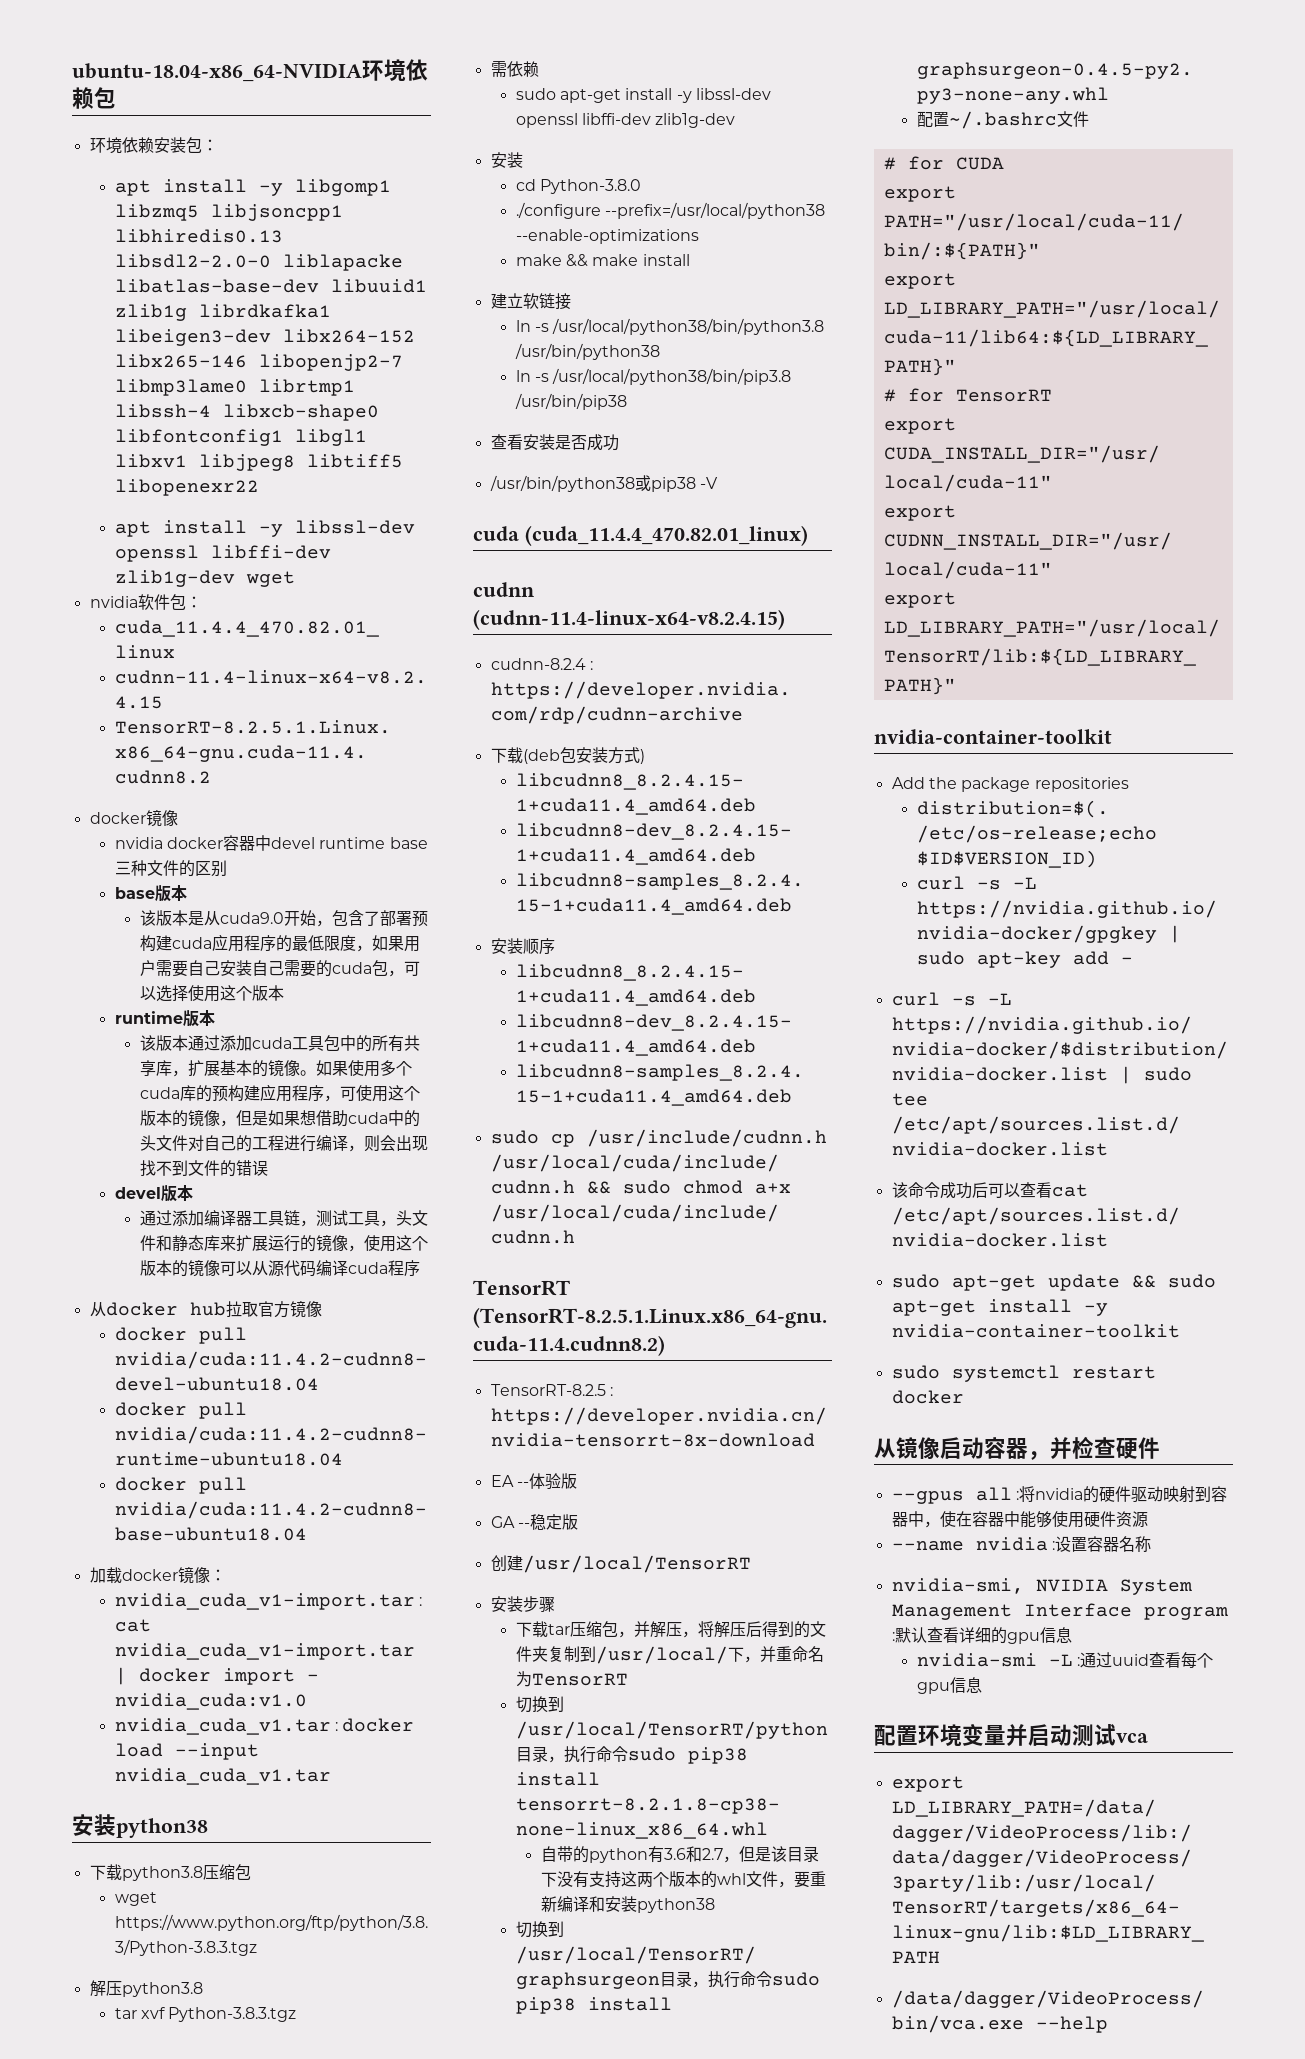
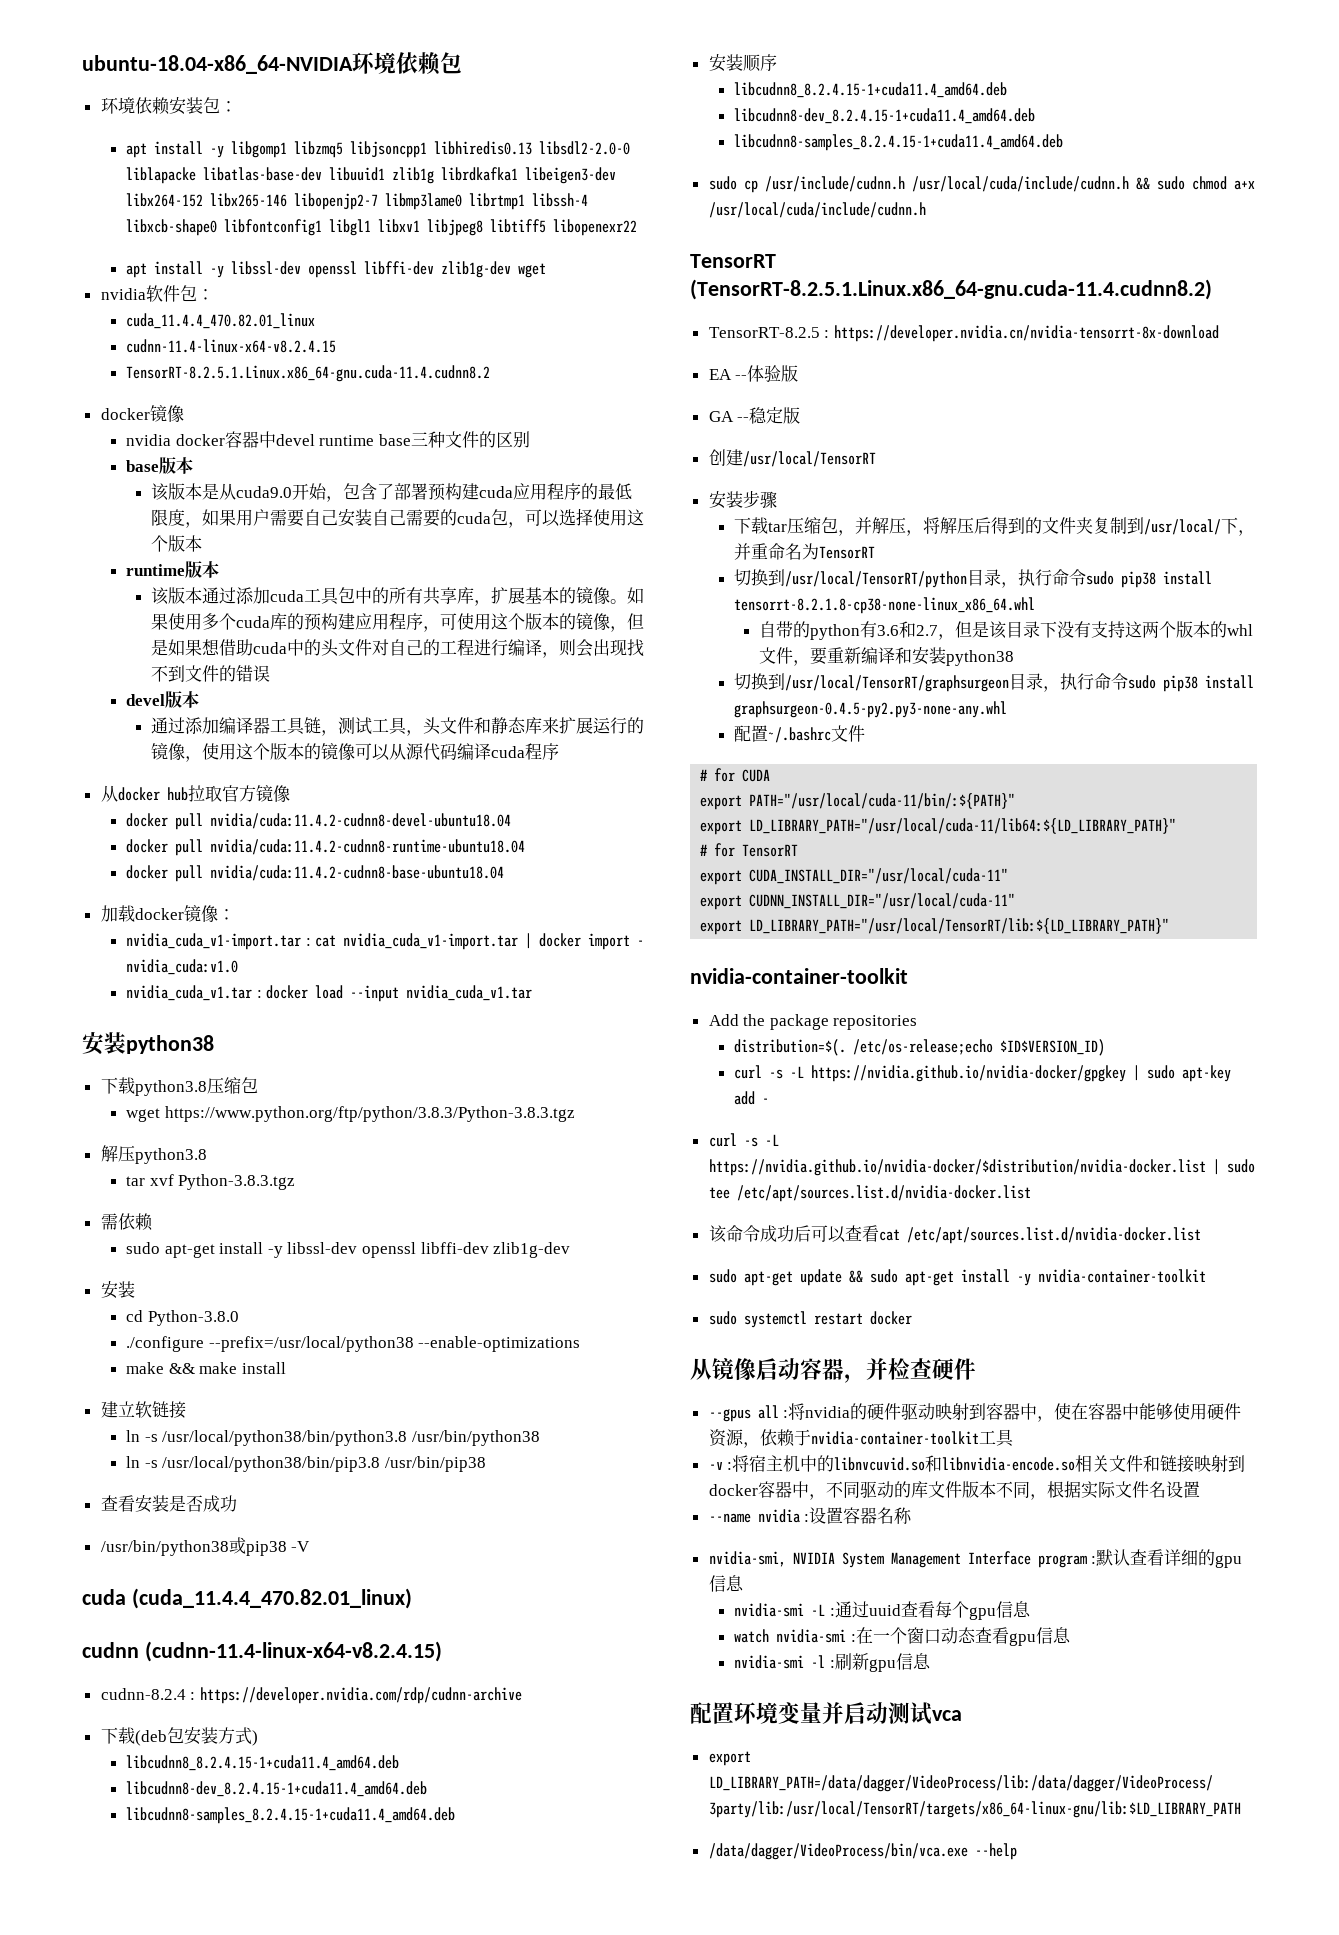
- --gpus all :将nvidia的硬件驱动映射到容器中，使在容器中能够使用硬件资源
+ --gpus all :将nvidia的硬件驱动映射到容器中，使在容器中能够使用硬件资源，依赖于nvidia-container-toolkit工具
+ -v :将宿主机中的libnvcuvid.so和libnvidia-encode.so相关文件和链接映射到docker容器中，不同驱动的库文件版本不同，根据实际文件名设置
+ watch nvidia-smi :在一个窗口动态查看gpu信息
+ nvidia-smi -l :刷新gpu信息

